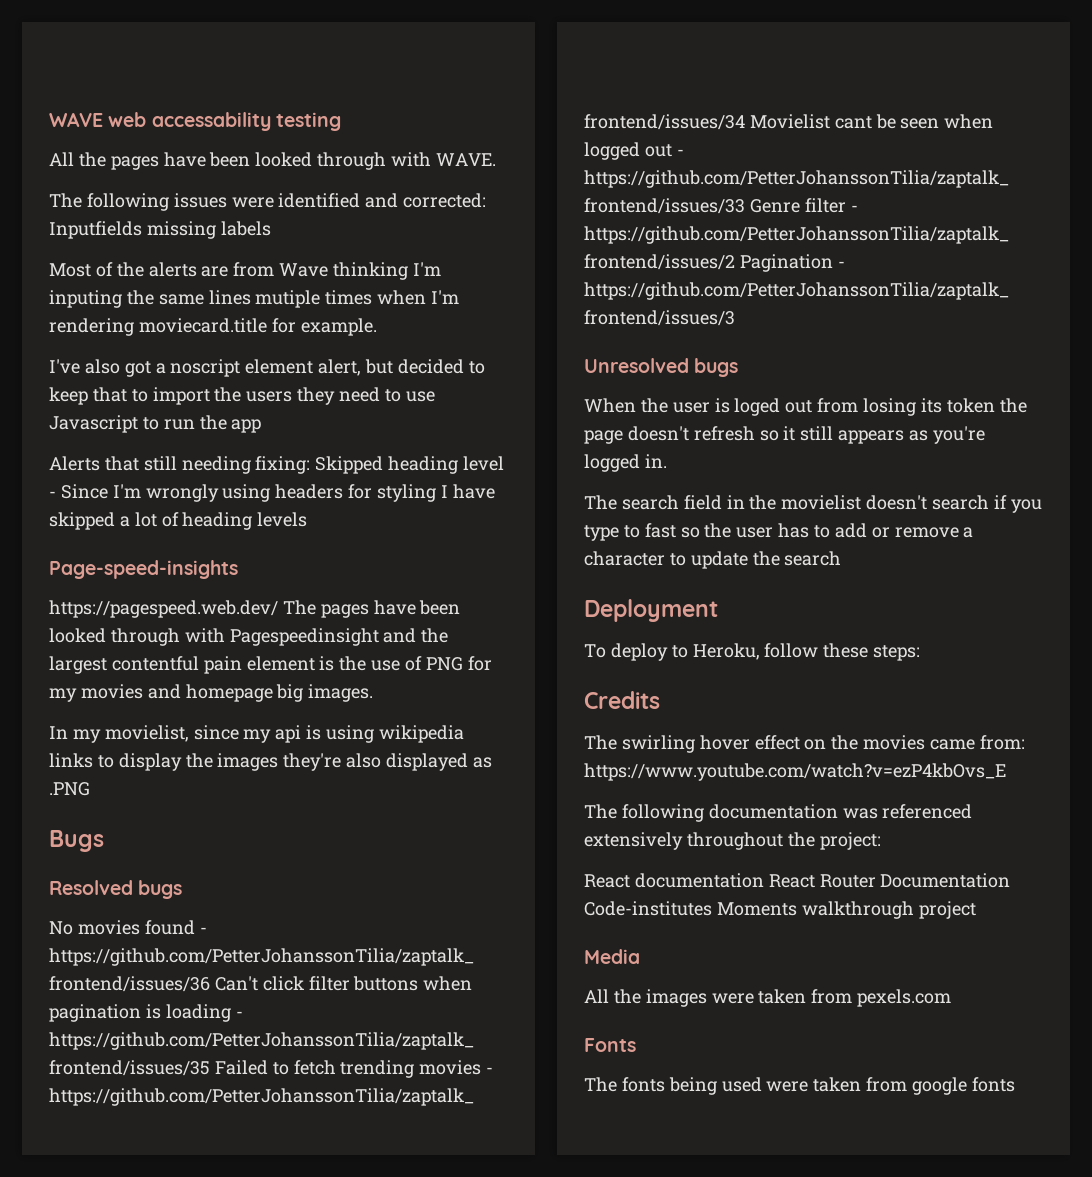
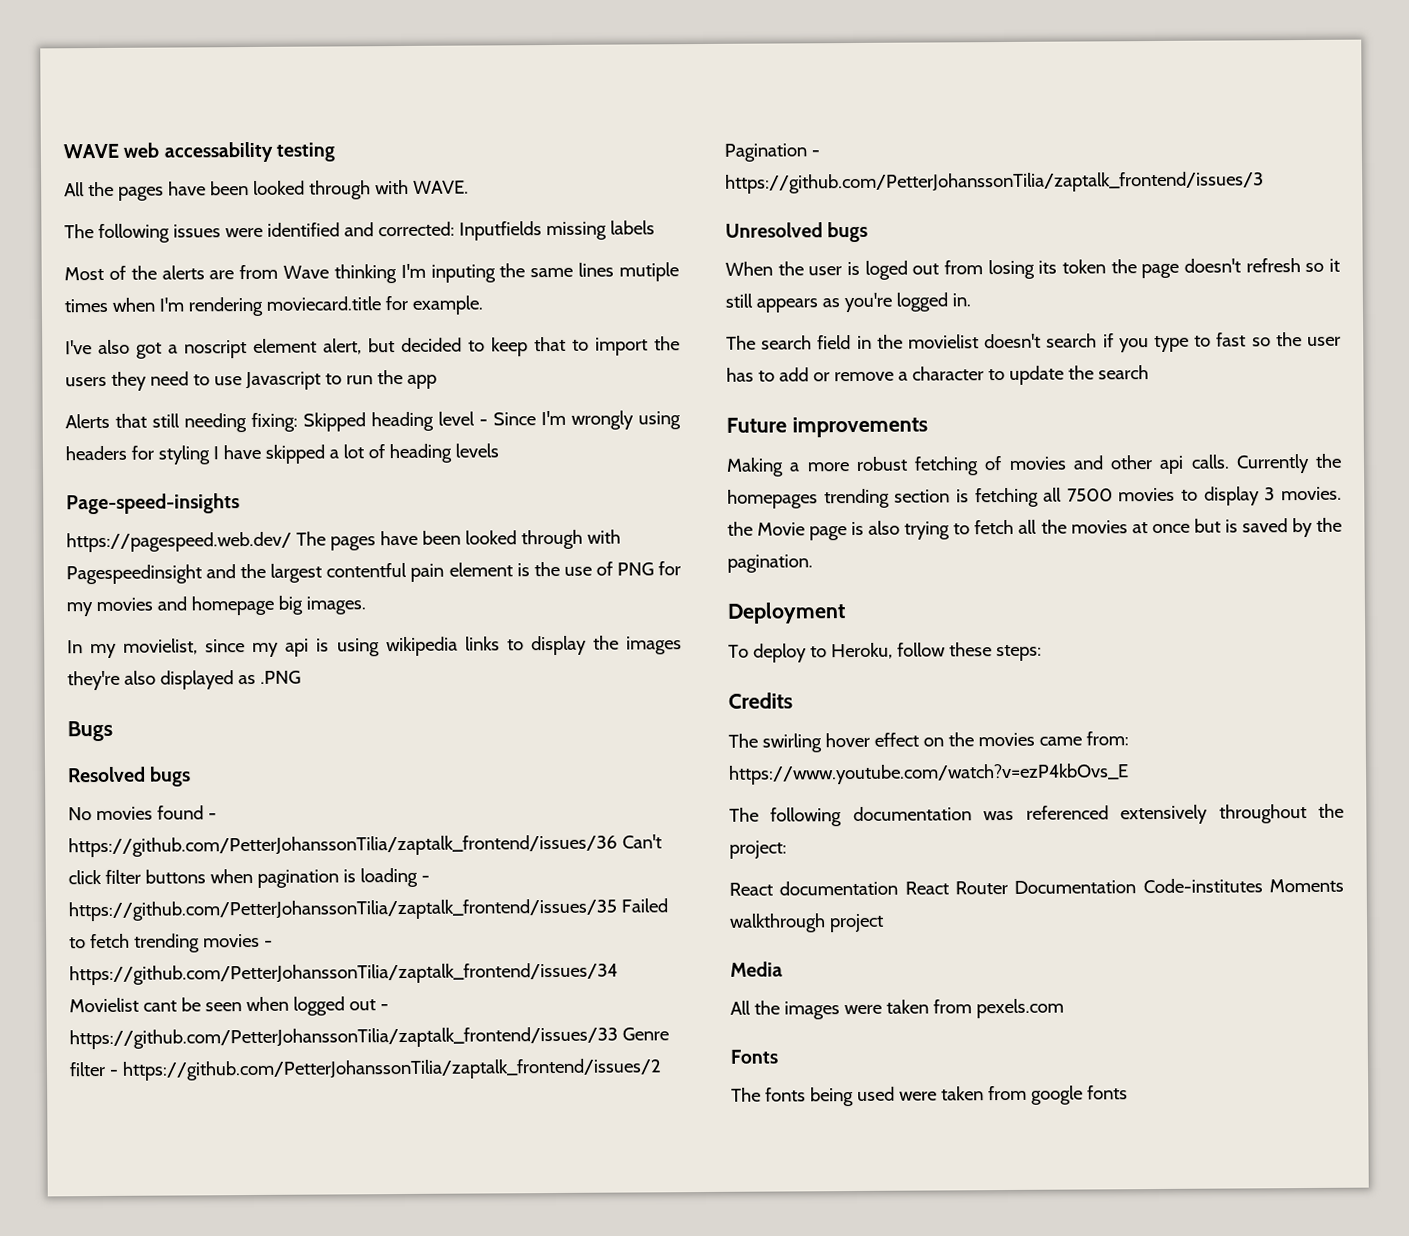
+ Future improvements
+ Making a more robust fetching of movies and other api calls. Currently the homepages trending section is fetching all 7500 movies to display 3 movies. the Movie page is also trying to fetch all the movies at once but is saved by the pagination.

